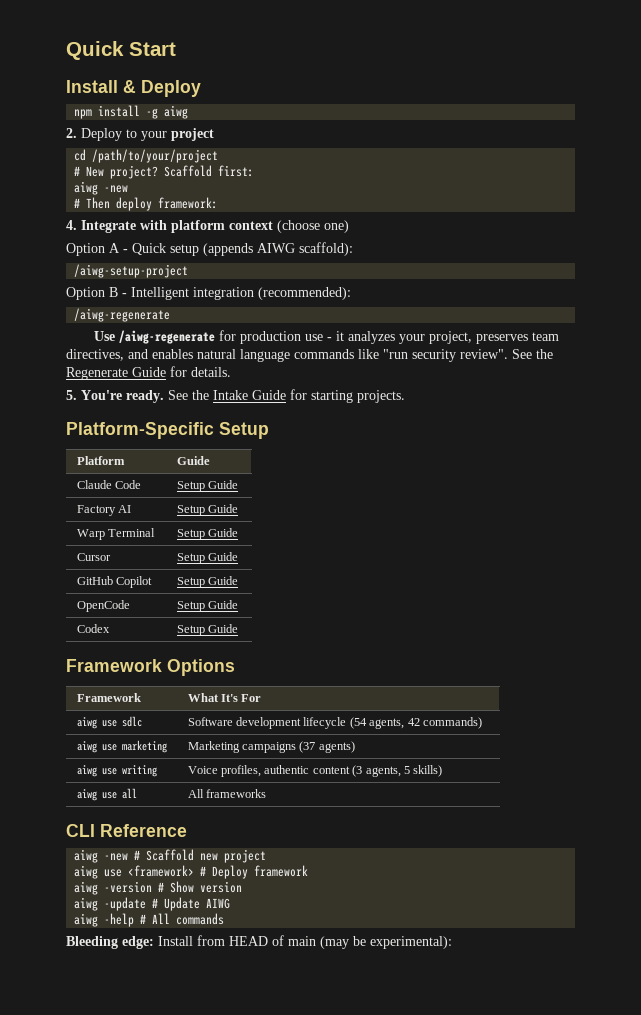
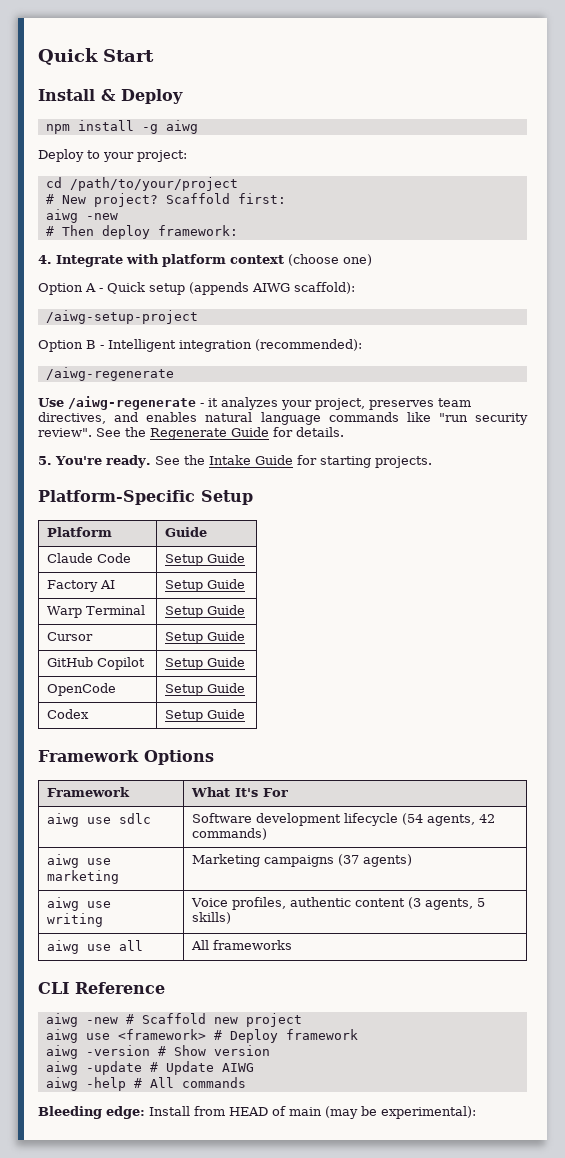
- 2. Deploy to your project
+ Deploy to your project:
- Use /aiwg-regenerate for production use - it analyzes your project, preserves team directives, and enables natural language commands like "run security review".
+ Use /aiwg-regenerate - it analyzes your project, preserves team directives, and enables natural language commands like "run security review".

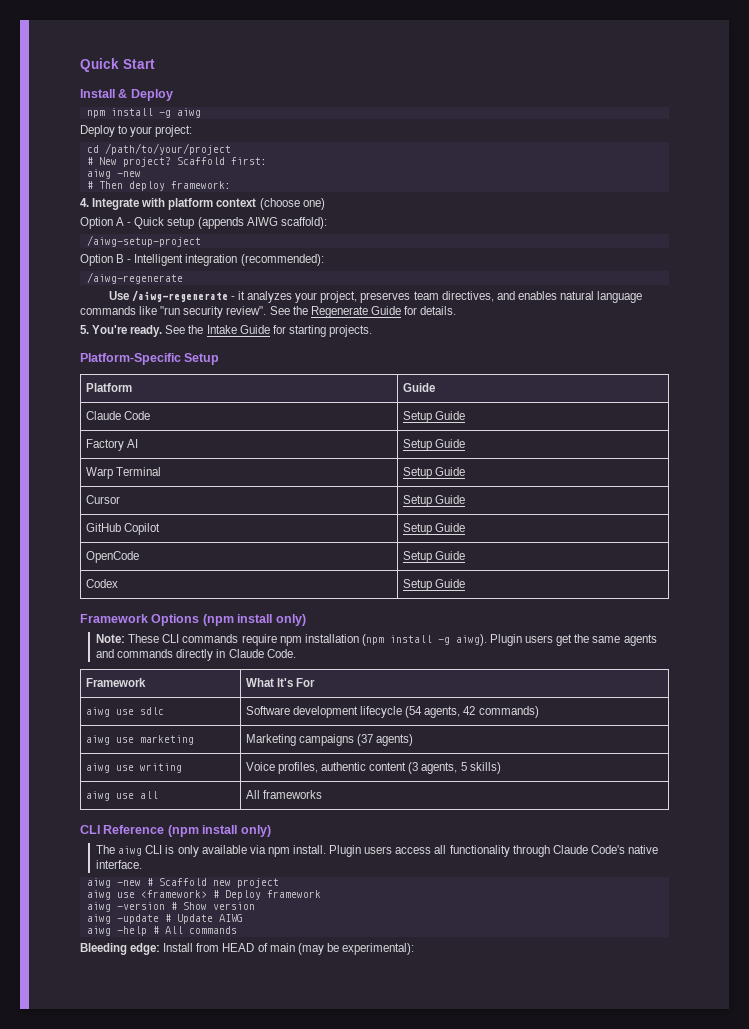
- Framework Options
+ Framework Options (npm install only)
+ Note: These CLI commands require npm installation (npm install -g aiwg). Plugin users get the same agents and commands directly in Claude Code.
- CLI Reference
+ CLI Reference (npm install only)
+ The aiwg CLI is only available via npm install. Plugin users access all functionality through Claude Code's native interface.

